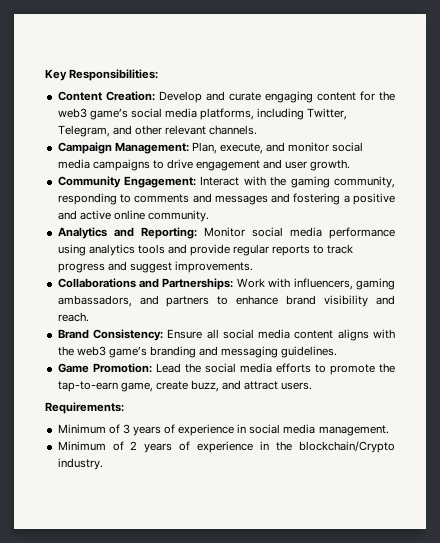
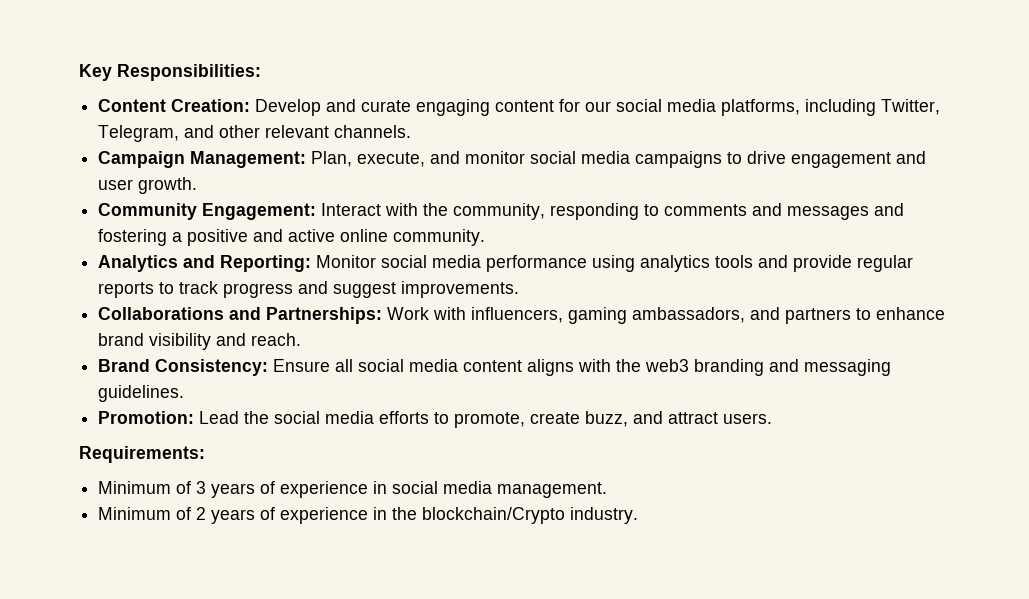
- Content Creation: Develop and curate engaging content for the web3 game’s social media platforms, including Twitter, Telegram, and other relevant channels.
+ Content Creation: Develop and curate engaging content for our social media platforms, including Twitter, Telegram, and other relevant channels.
- Community Engagement: Interact with the gaming community, responding to comments and messages and fostering a positive and active online community.
+ Community Engagement: Interact with the community, responding to comments and messages and fostering a positive and active online community.
- Brand Consistency: Ensure all social media content aligns with the web3 game’s branding and messaging guidelines.
+ Brand Consistency: Ensure all social media content aligns with the web3 branding and messaging guidelines.
- Game Promotion: Lead the social media efforts to promote the tap-to-earn game, create buzz, and attract users.
+ Promotion: Lead the social media efforts to promote, create buzz, and attract users.

